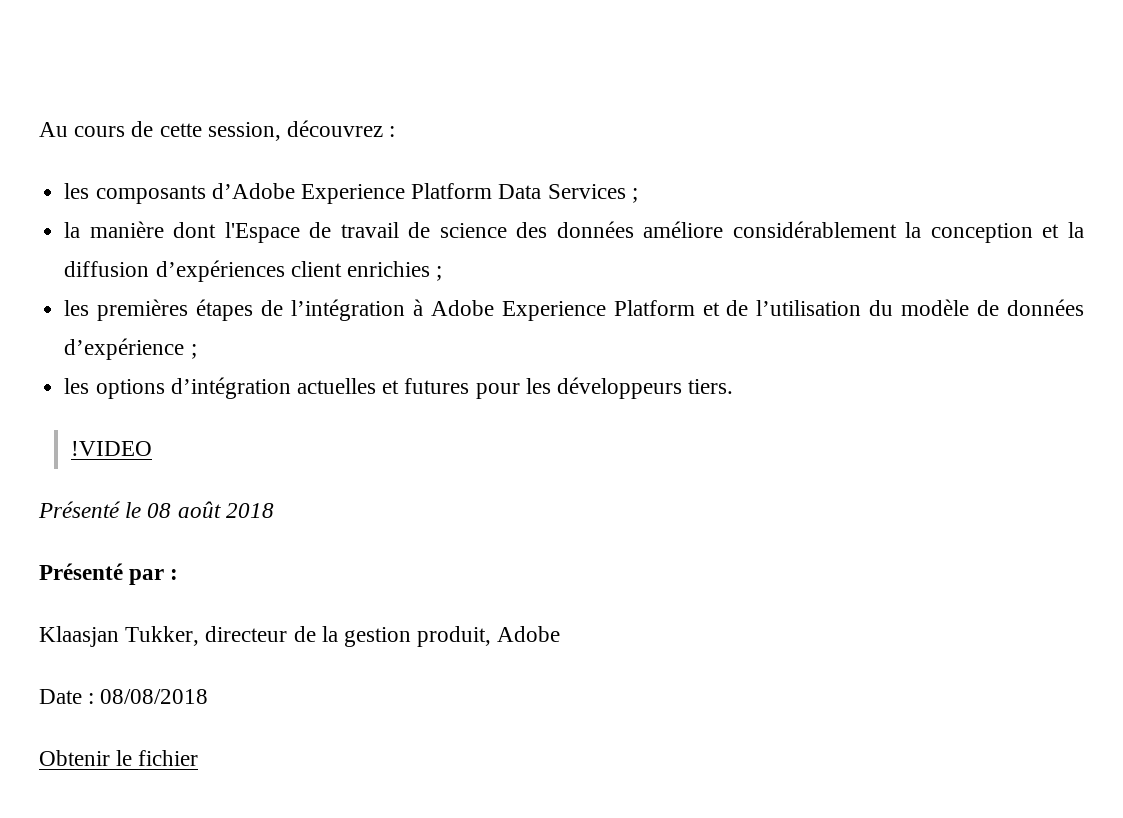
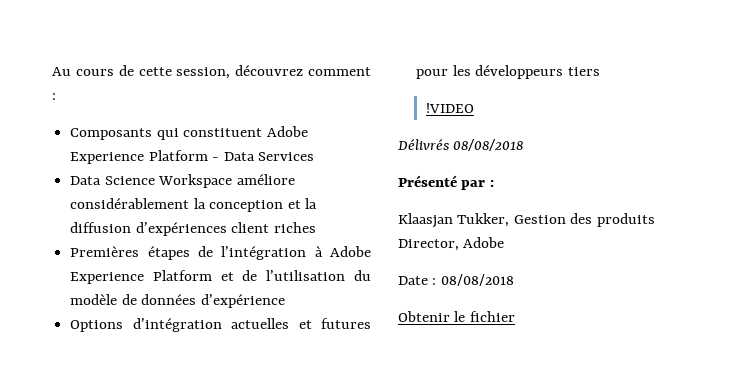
- Au cours de cette session, découvrez :
- les composants d’Adobe Experience Platform Data Services ;
- la manière dont l'Espace de travail de science des données améliore considérablement la conception et la diffusion d’expériences client enrichies ;
- les premières étapes de l’intégration à Adobe Experience Platform et de l’utilisation du modèle de données d’expérience ;
- les options d’intégration actuelles et futures pour les développeurs tiers.
+ Au cours de cette session, découvrez comment :
+ Composants qui constituent Adobe Experience Platform - Data Services
+ Data Science Workspace améliore considérablement la conception et la diffusion d’expériences client riches
+ Premières étapes de l’intégration à Adobe Experience Platform et de l’utilisation du modèle de données d’expérience
+ Options d’intégration actuelles et futures pour les développeurs tiers
- Présenté le 08 août 2018
+ Délivrés 08/08/2018
- Klaasjan Tukker, directeur de la gestion produit, Adobe
+ Klaasjan Tukker, Gestion des produits Director, Adobe

